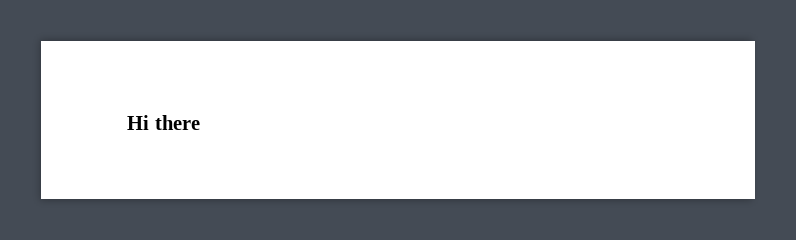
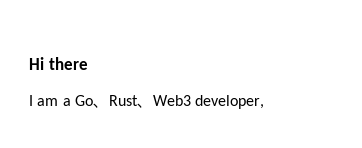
+ I am a Go、Rust、Web3 developer,

